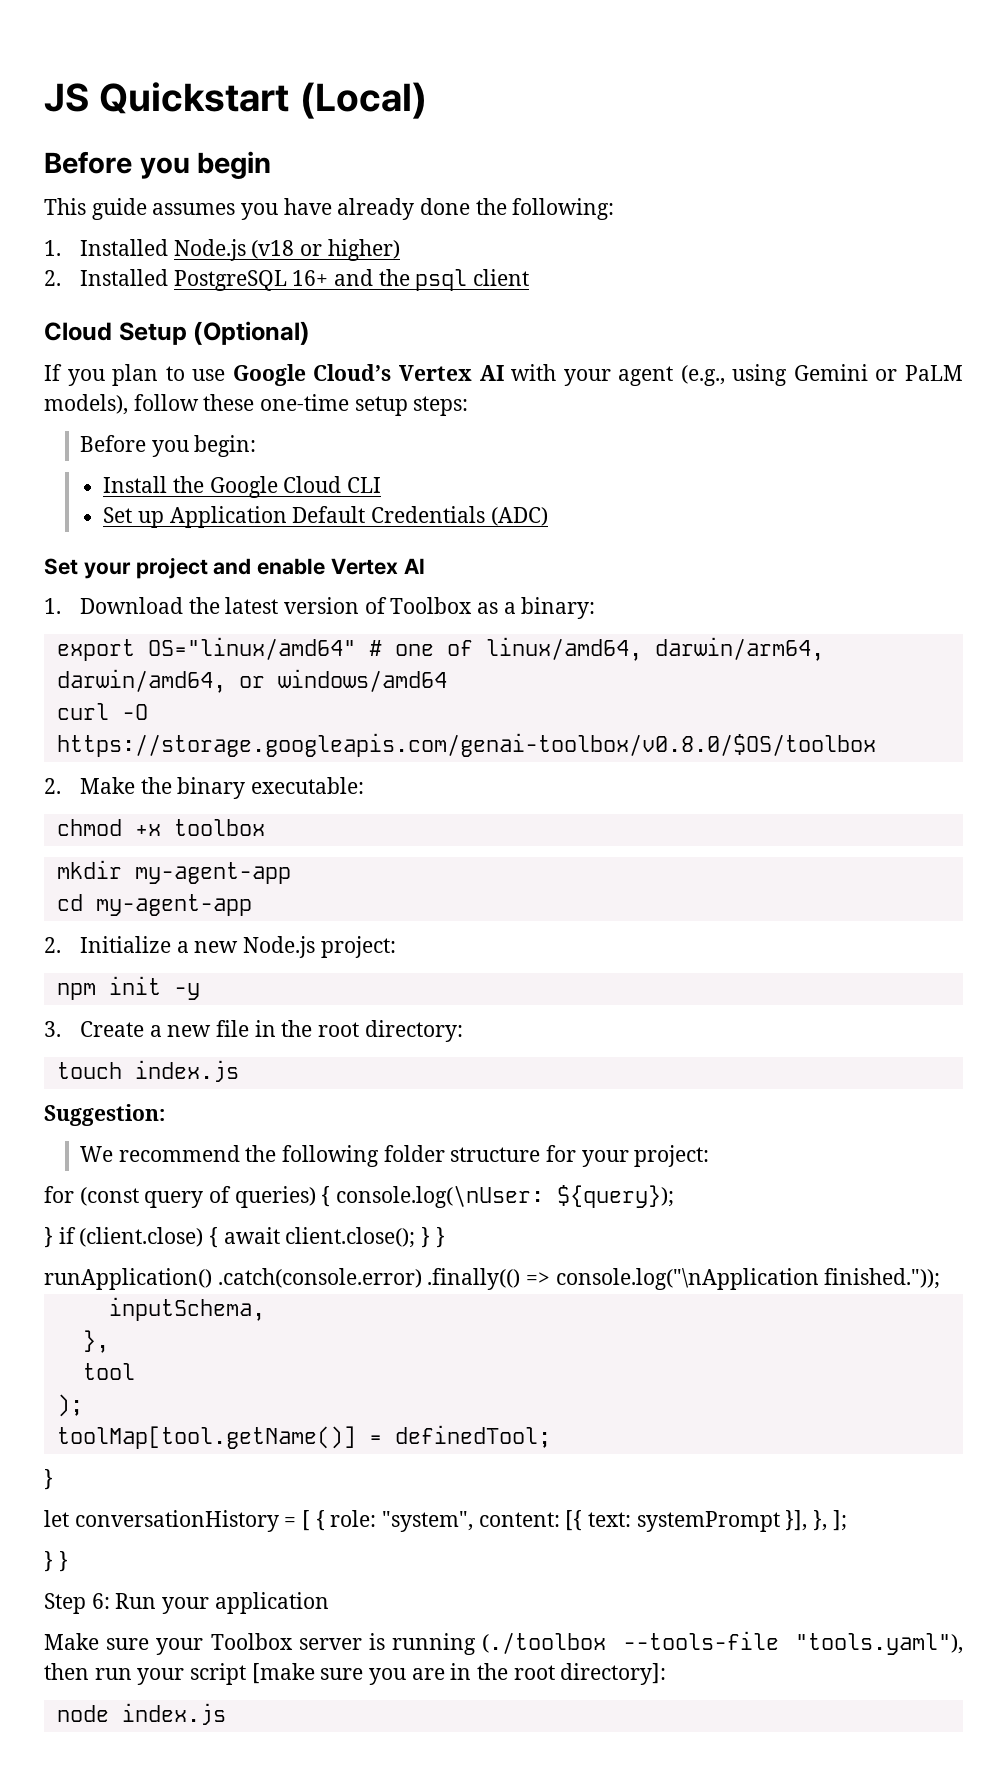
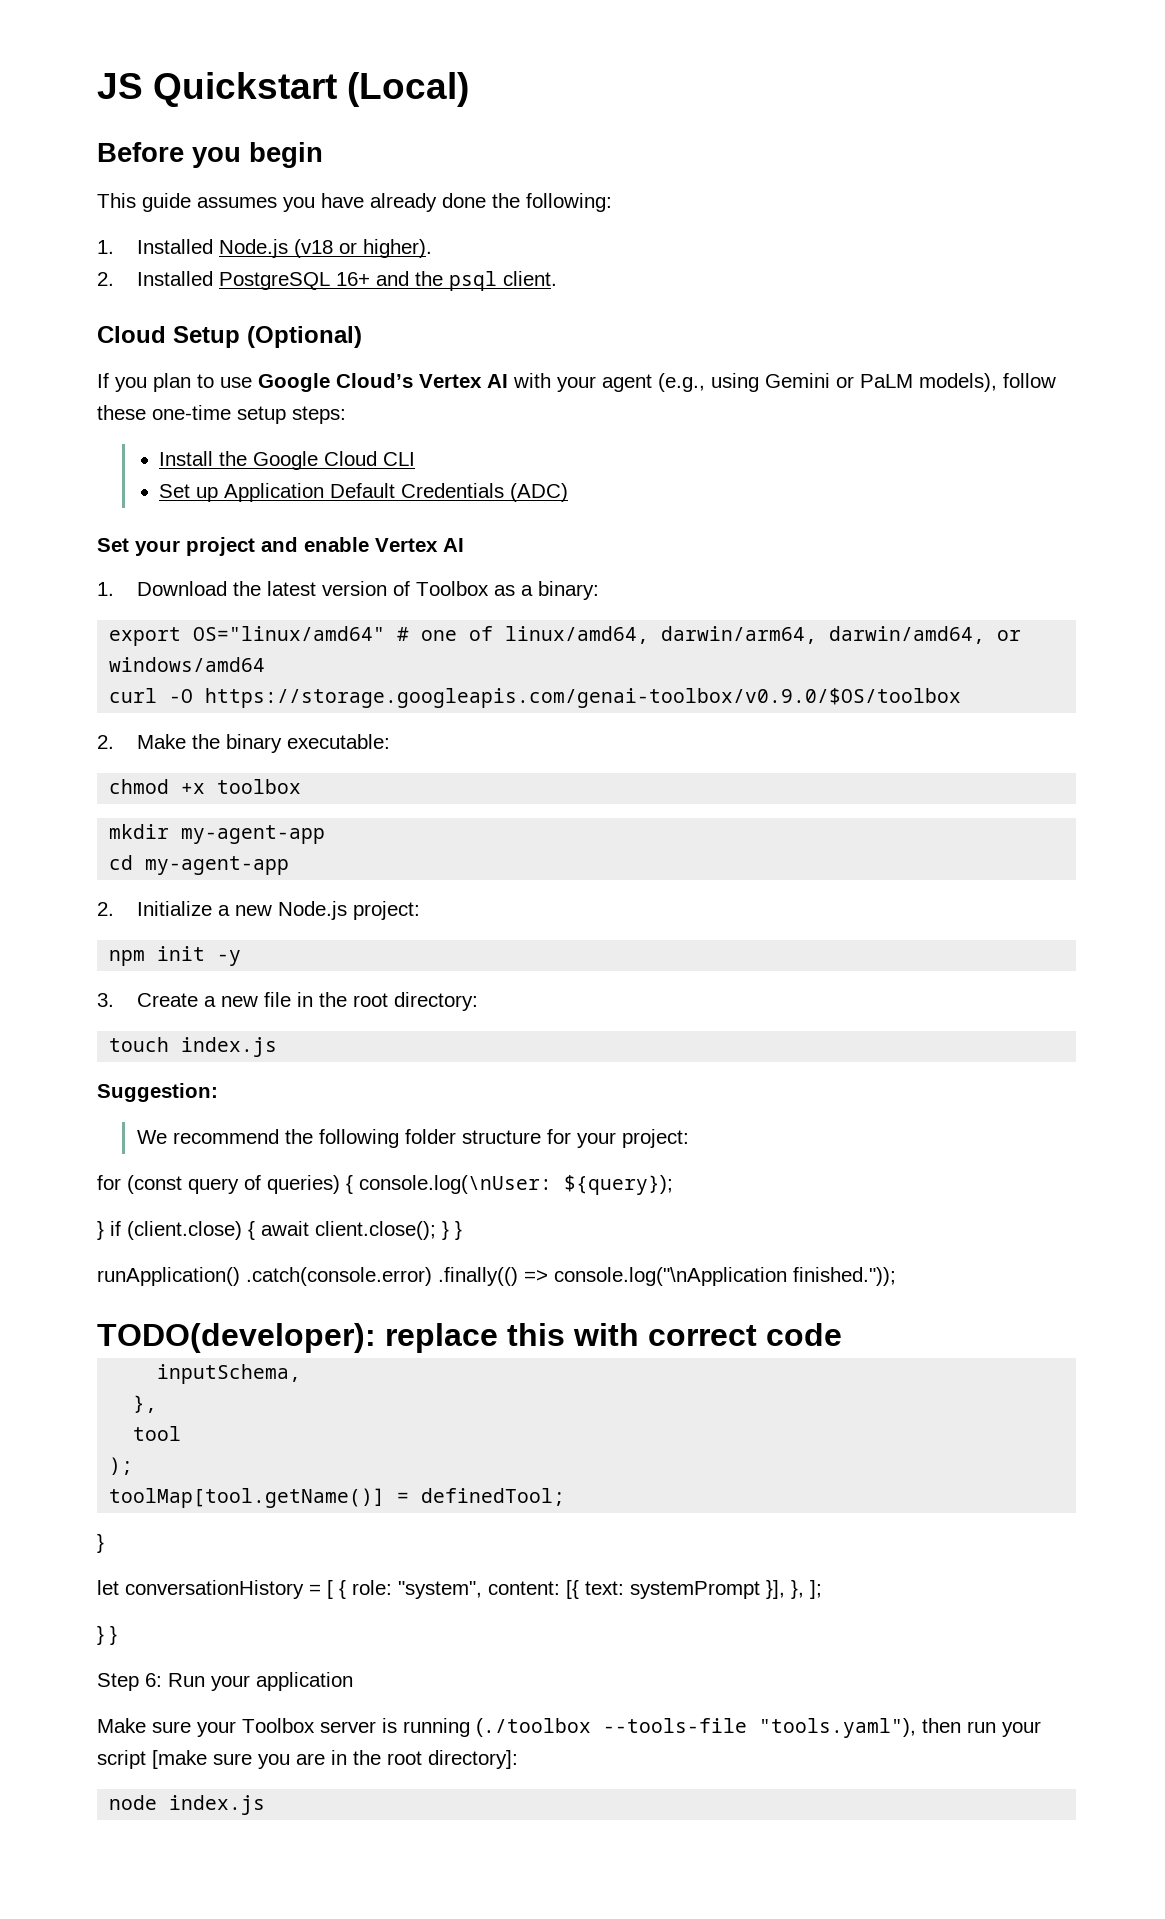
- 1. Installed Node.js (v18 or higher)
+ 1. Installed Node.js (v18 or higher).
- 2. Installed PostgreSQL 16+ and the psql client
+ 2. Installed PostgreSQL 16+ and the psql client.
- Before you begin:
- curl -O https://storage.googleapis.com/genai-toolbox/v0.8.0/$OS/toolbox
+ curl -O https://storage.googleapis.com/genai-toolbox/v0.9.0/$OS/toolbox
+ TODO(developer): replace this with correct code

